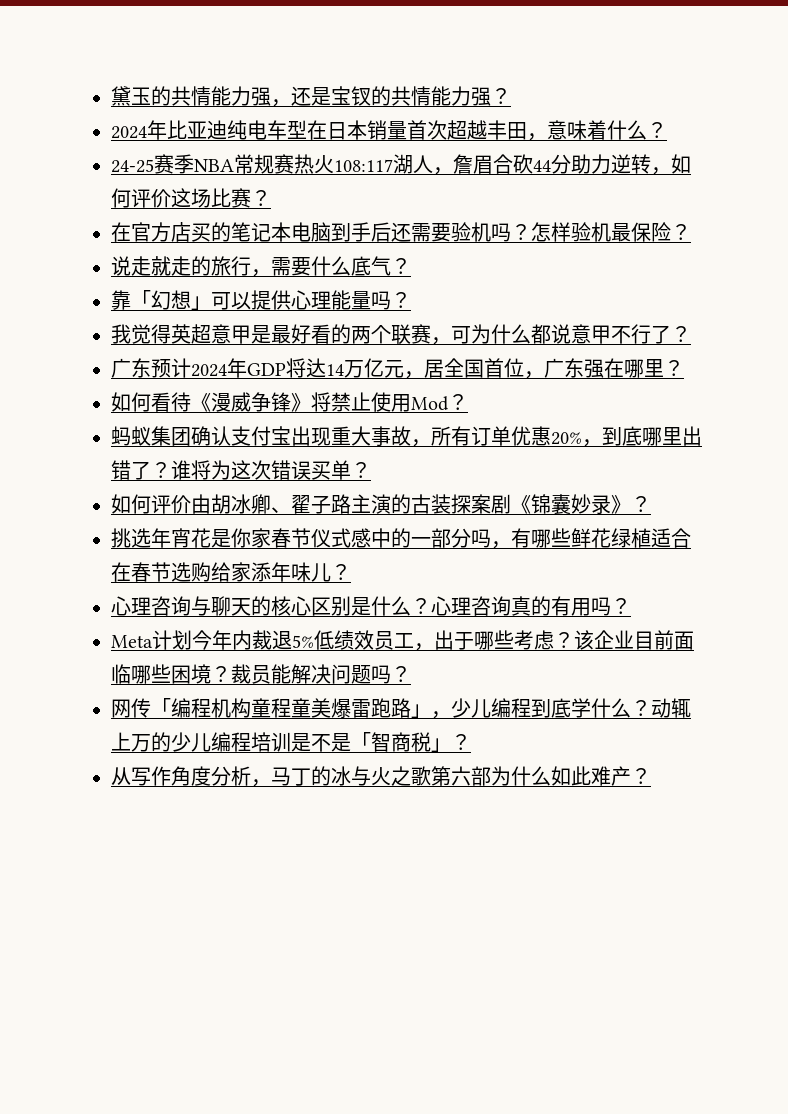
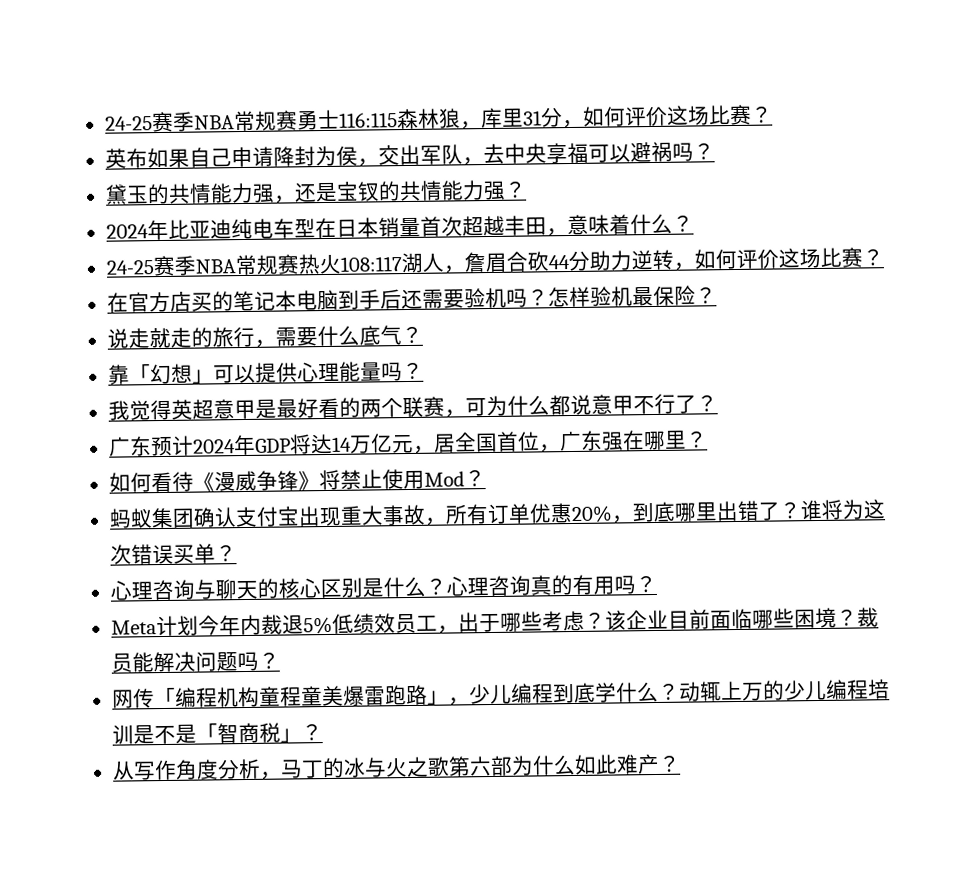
+ 24-25赛季NBA常规赛勇士116:115森林狼，库里31分，如何评价这场比赛？
+ 英布如果自己申请降封为侯，交出军队，去中央享福可以避祸吗？
- 如何评价由胡冰卿、翟子路主演的古装探案剧《锦囊妙录》？
- 挑选年宵花是你家春节仪式感中的一部分吗，有哪些鲜花绿植适合在春节选购给家添年味儿？

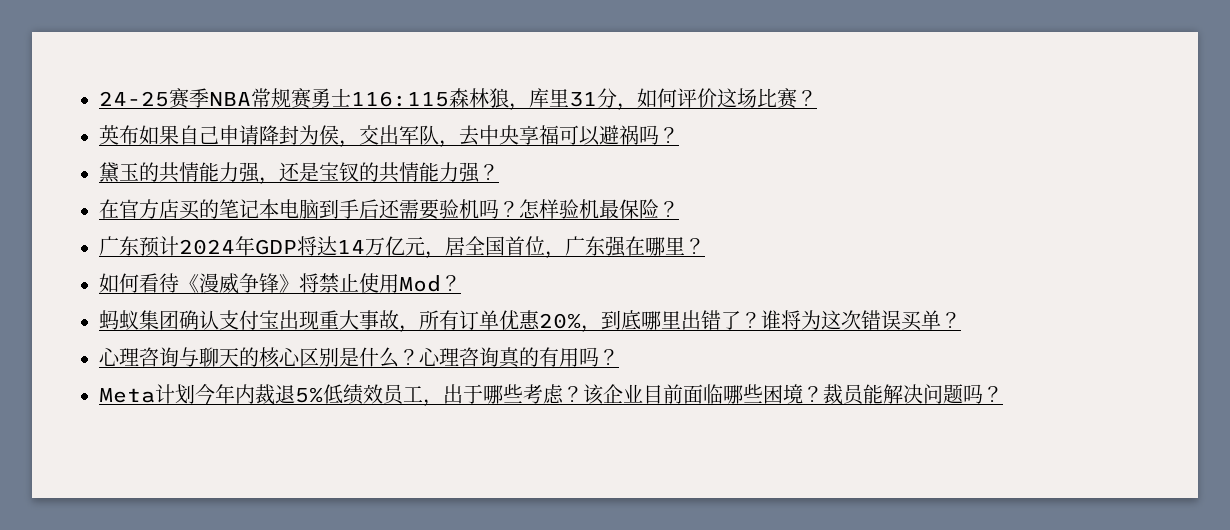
- 2024年比亚迪纯电车型在日本销量首次超越丰田，意味着什么？
- 24-25赛季NBA常规赛热火108:117湖人，詹眉合砍44分助力逆转，如何评价这场比赛？
- 说走就走的旅行，需要什么底气？
- 靠「幻想」可以提供心理能量吗？
- 我觉得英超意甲是最好看的两个联赛，可为什么都说意甲不行了？
- 网传「编程机构童程童美爆雷跑路」，少儿编程到底学什么？动辄上万的少儿编程培训是不是「智商税」？
- 从写作角度分析，马丁的冰与火之歌第六部为什么如此难产？

